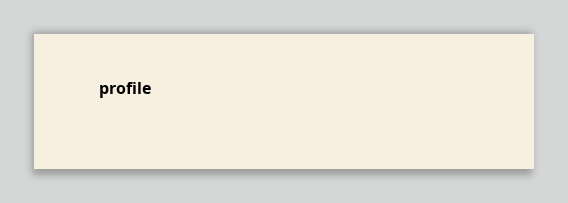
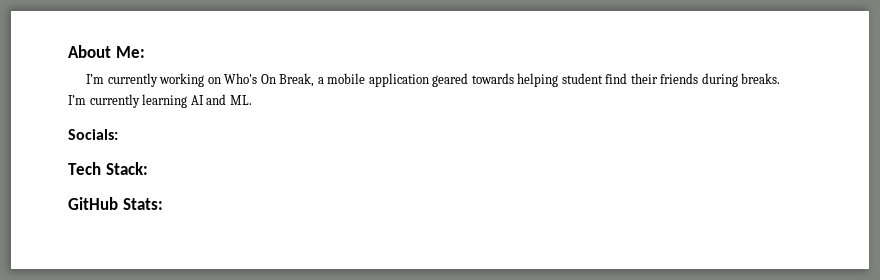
- profile
+ About Me:
+ I’m currently working on Who's On Break, a mobile application geared towards helping student find their friends during breaks.
+ I’m currently learning AI and ML.
+ Socials:
+ Tech Stack:
+ GitHub Stats:

